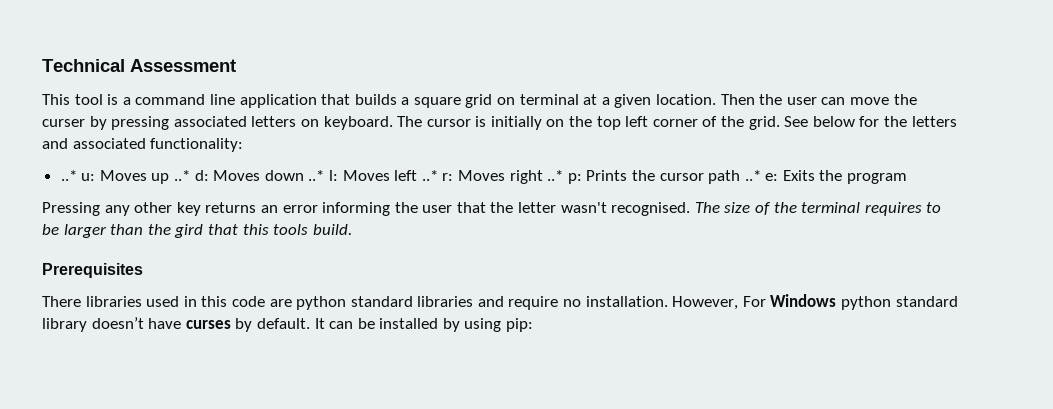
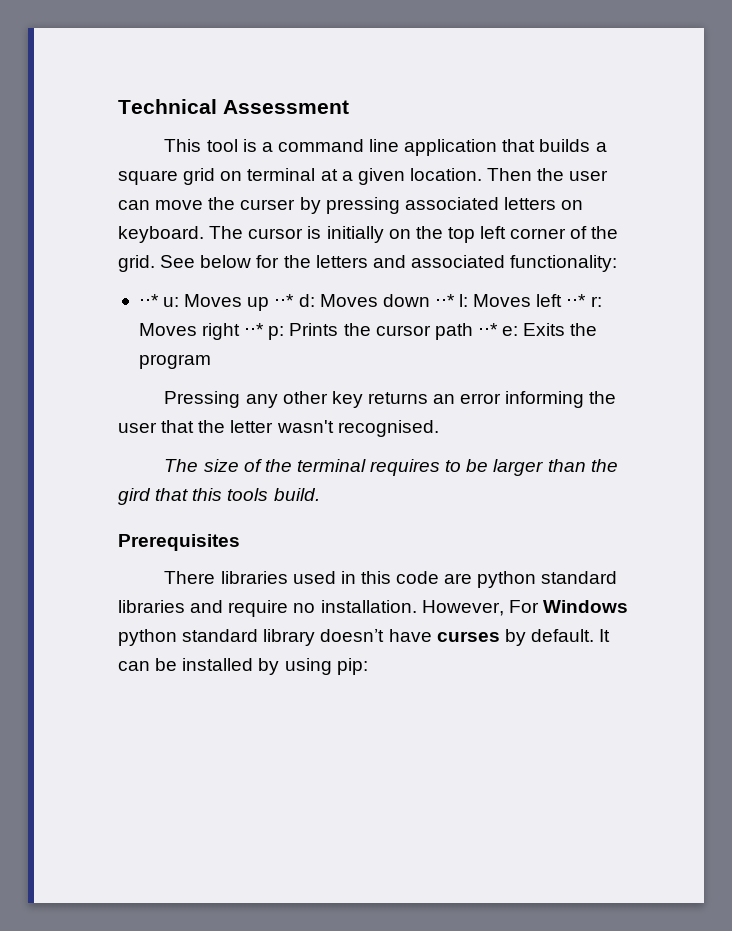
- ..* u: Moves up ..* d: Moves down ..* l: Moves left ..* r: Moves right ..* p: Prints the cursor path ..* e: Exits the program
+ ⋅⋅* u: Moves up ⋅⋅* d: Moves down ⋅⋅* l: Moves left ⋅⋅* r: Moves right ⋅⋅* p: Prints the cursor path ⋅⋅* e: Exits the program
- Pressing any other key returns an error informing the user that the letter wasn't recognised. The size of the terminal requires to be larger than the gird that this tools build.
+ Pressing any other key returns an error informing the user that the letter wasn't recognised.
+ The size of the terminal requires to be larger than the gird that this tools build.

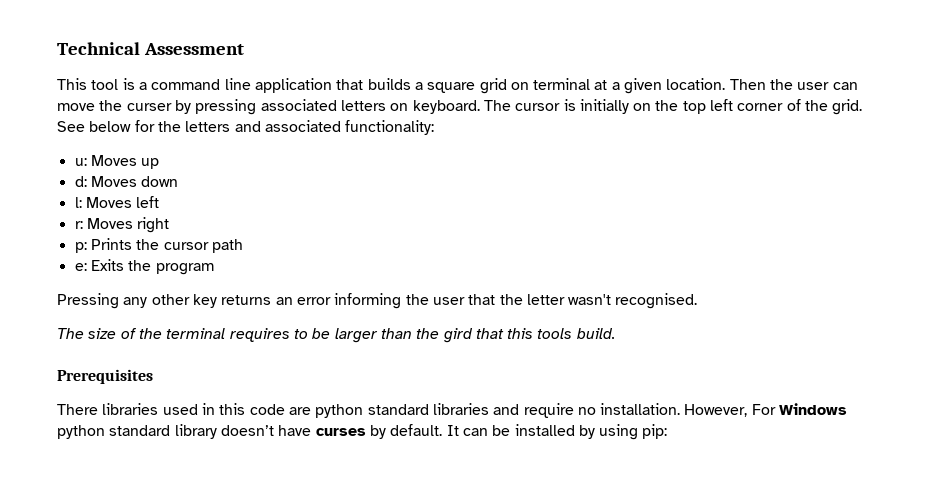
- ⋅⋅* u: Moves up ⋅⋅* d: Moves down ⋅⋅* l: Moves left ⋅⋅* r: Moves right ⋅⋅* p: Prints the cursor path ⋅⋅* e: Exits the program
+ u: Moves up
+ d: Moves down
+ l: Moves left
+ r: Moves right
+ p: Prints the cursor path
+ e: Exits the program

